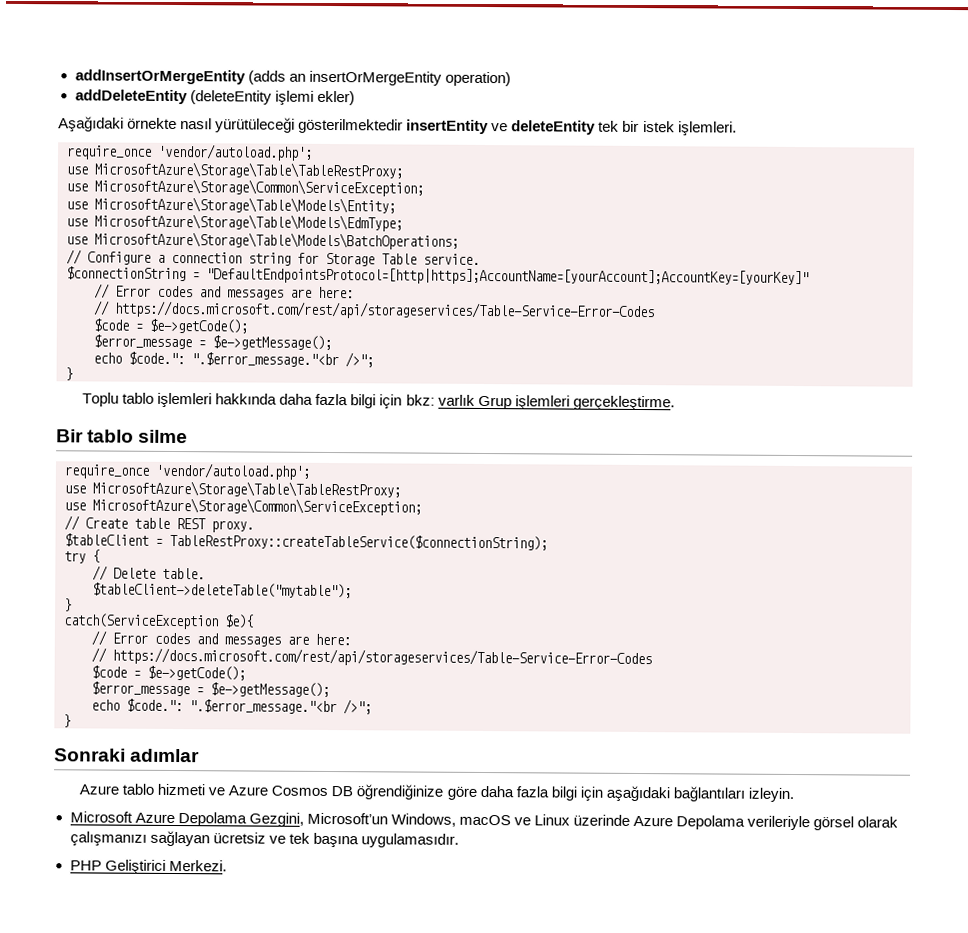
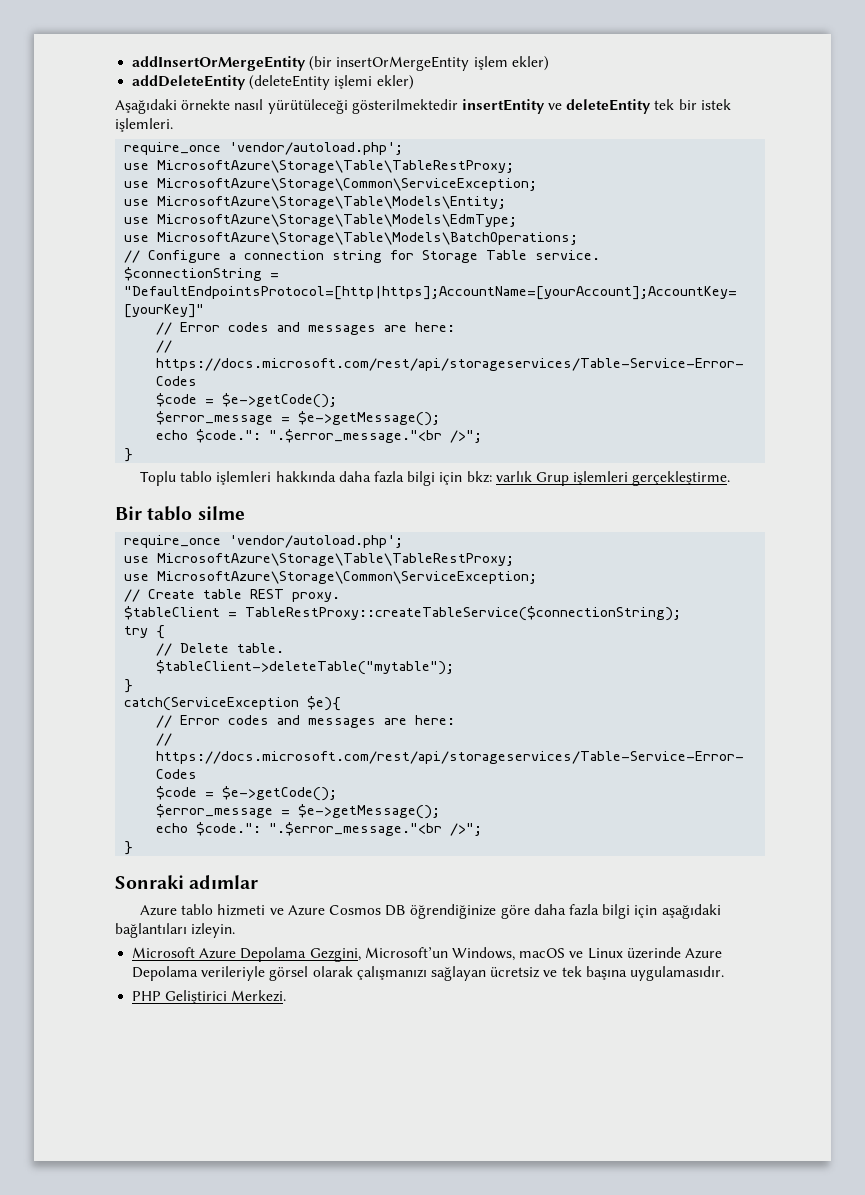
- addInsertOrMergeEntity (adds an insertOrMergeEntity operation)
+ addInsertOrMergeEntity (bir insertOrMergeEntity işlem ekler)

